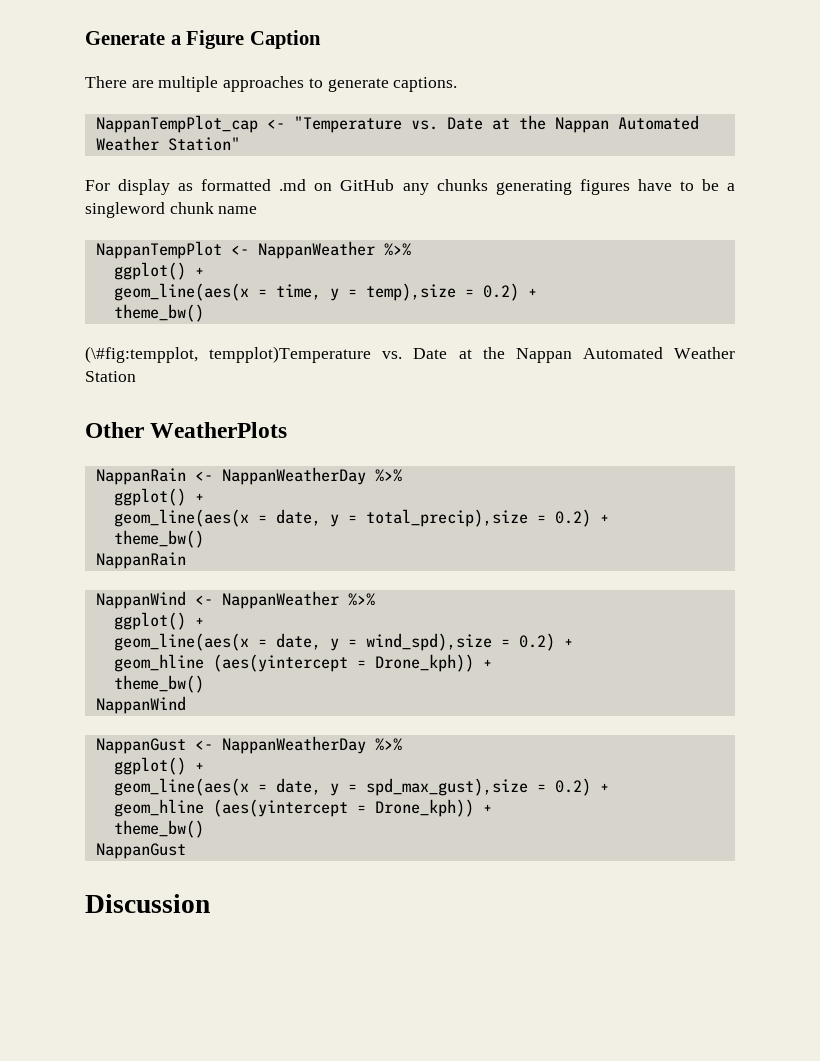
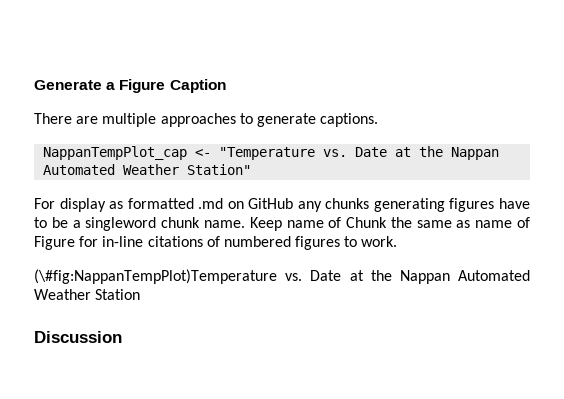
- For display as formatted .md on GitHub any chunks generating figures have to be a singleword chunk name
- NappanTempPlot <- NappanWeather %>%
- ggplot() +
- geom_line(aes(x = time, y = temp),size = 0.2) +
- theme_bw()
- (\#fig:tempplot, tempplot)Temperature vs. Date at the Nappan Automated Weather Station
+ For display as formatted .md on GitHub any chunks generating figures have to be a singleword chunk name. Keep name of Chunk the same as name of Figure for in-line citations of numbered figures to work.
+ (\#fig:NappanTempPlot)Temperature vs. Date at the Nappan Automated Weather Station
- Other WeatherPlots
- NappanRain <- NappanWeatherDay %>%
- ggplot() +
- geom_line(aes(x = date, y = total_precip),size = 0.2) +
- theme_bw()
- NappanRain
- NappanWind <- NappanWeather %>%
- ggplot() +
- geom_line(aes(x = date, y = wind_spd),size = 0.2) +
- geom_hline (aes(yintercept = Drone_kph)) +
- theme_bw()
- NappanWind
- NappanGust <- NappanWeatherDay %>%
- ggplot() +
- geom_line(aes(x = date, y = spd_max_gust),size = 0.2) +
- geom_hline (aes(yintercept = Drone_kph)) +
- theme_bw()
- NappanGust

